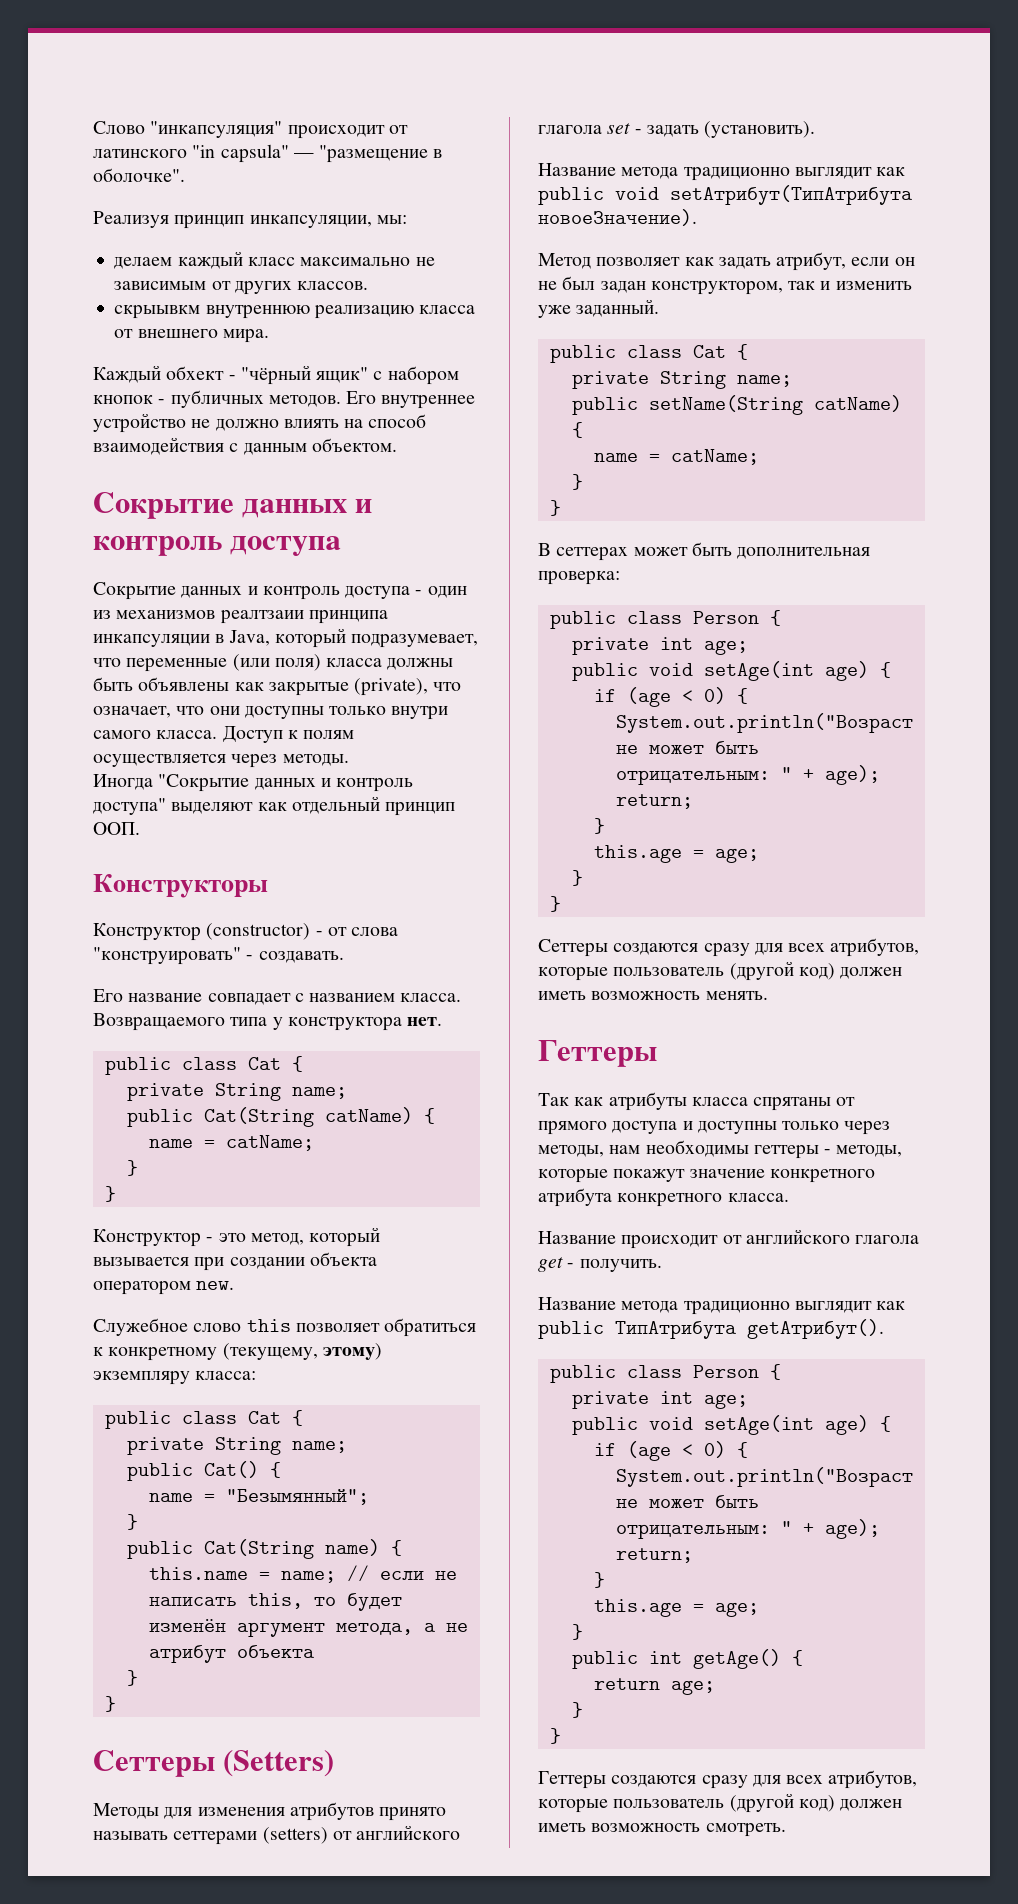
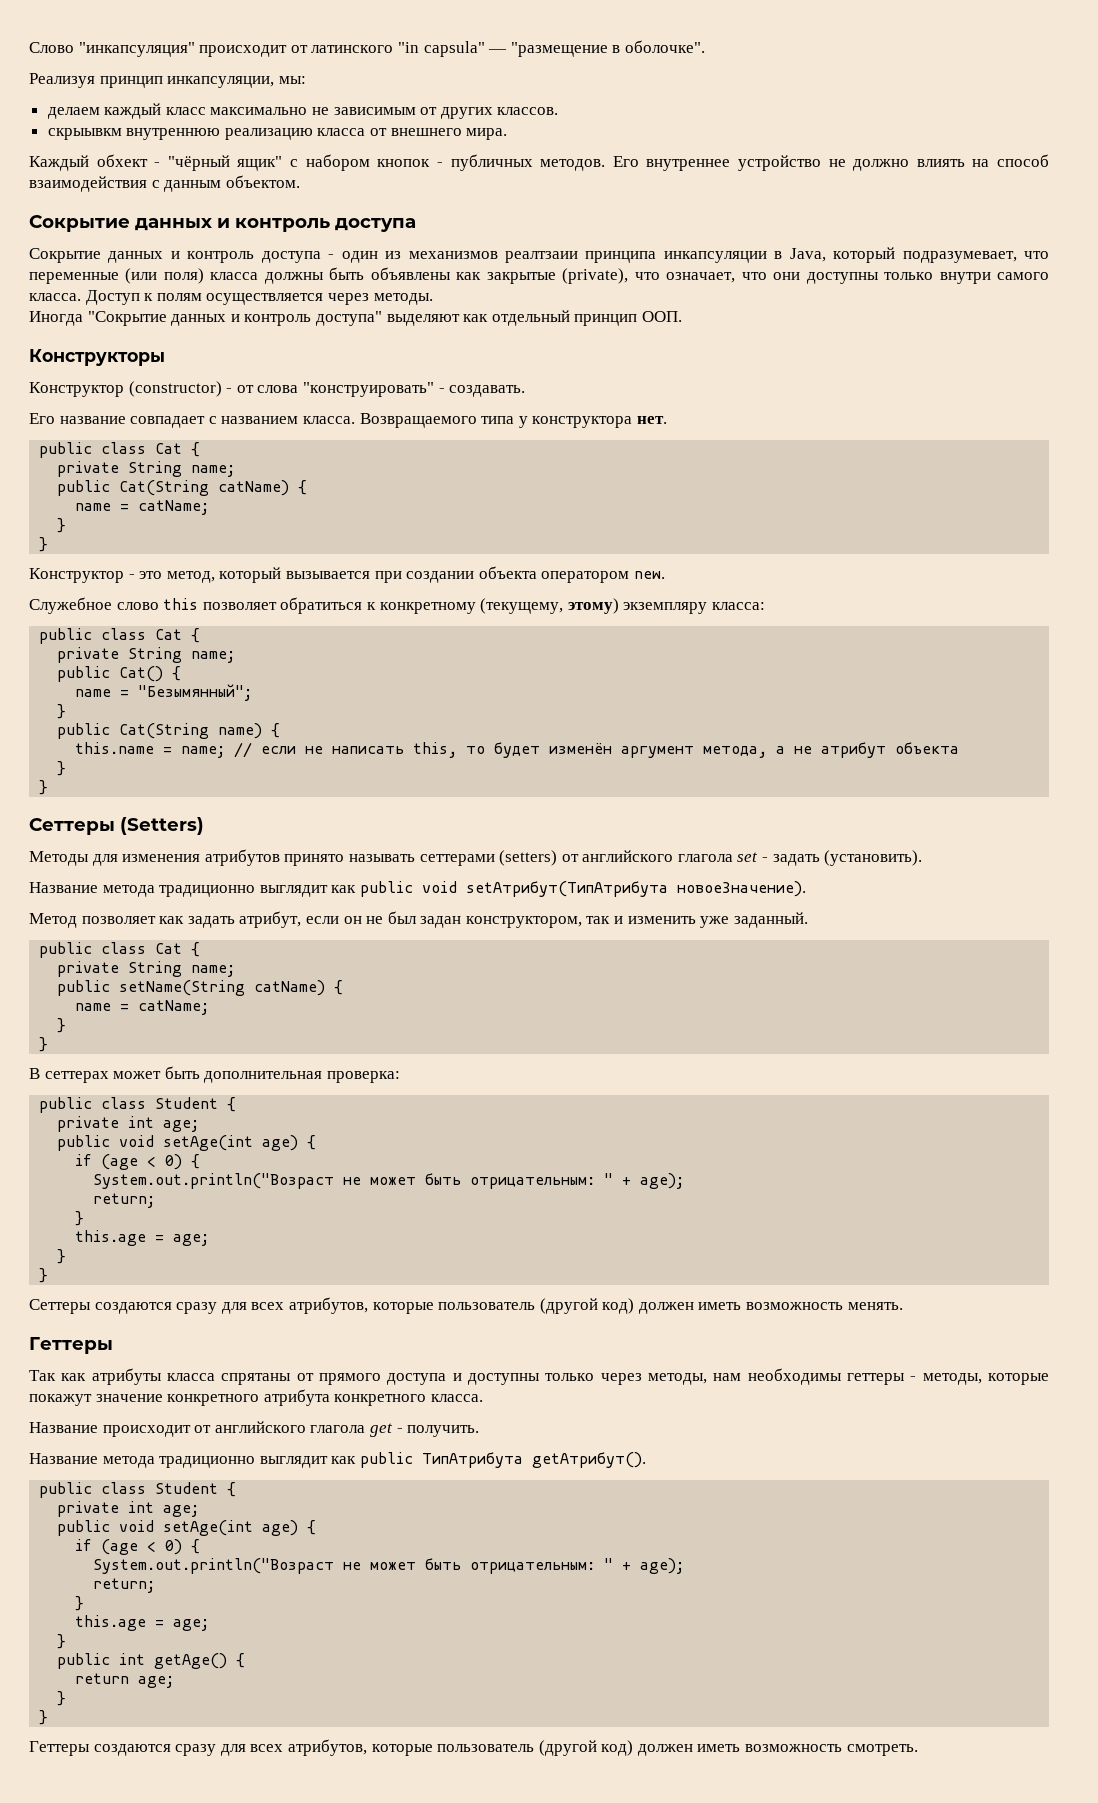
  В сеттерах может быть дополнительная проверка:
- public class Person {
+ public class Student {
  Название метода традиционно выглядит как public ТипАтрибута getАтрибут().
- public class Person {
+ public class Student {

